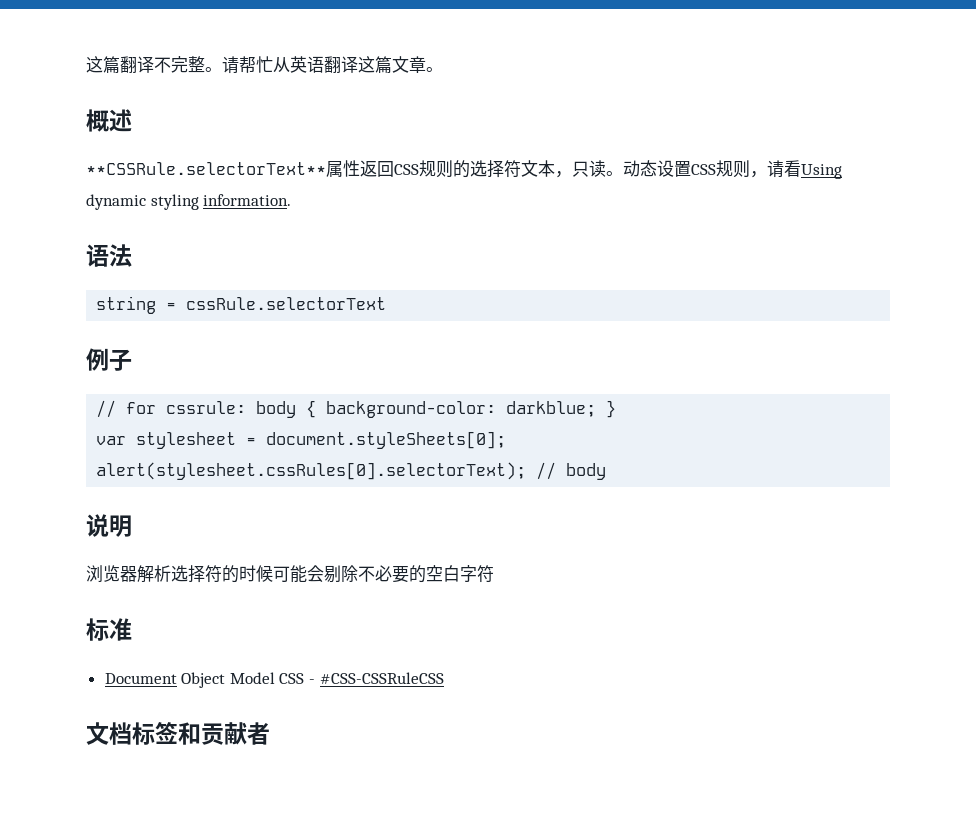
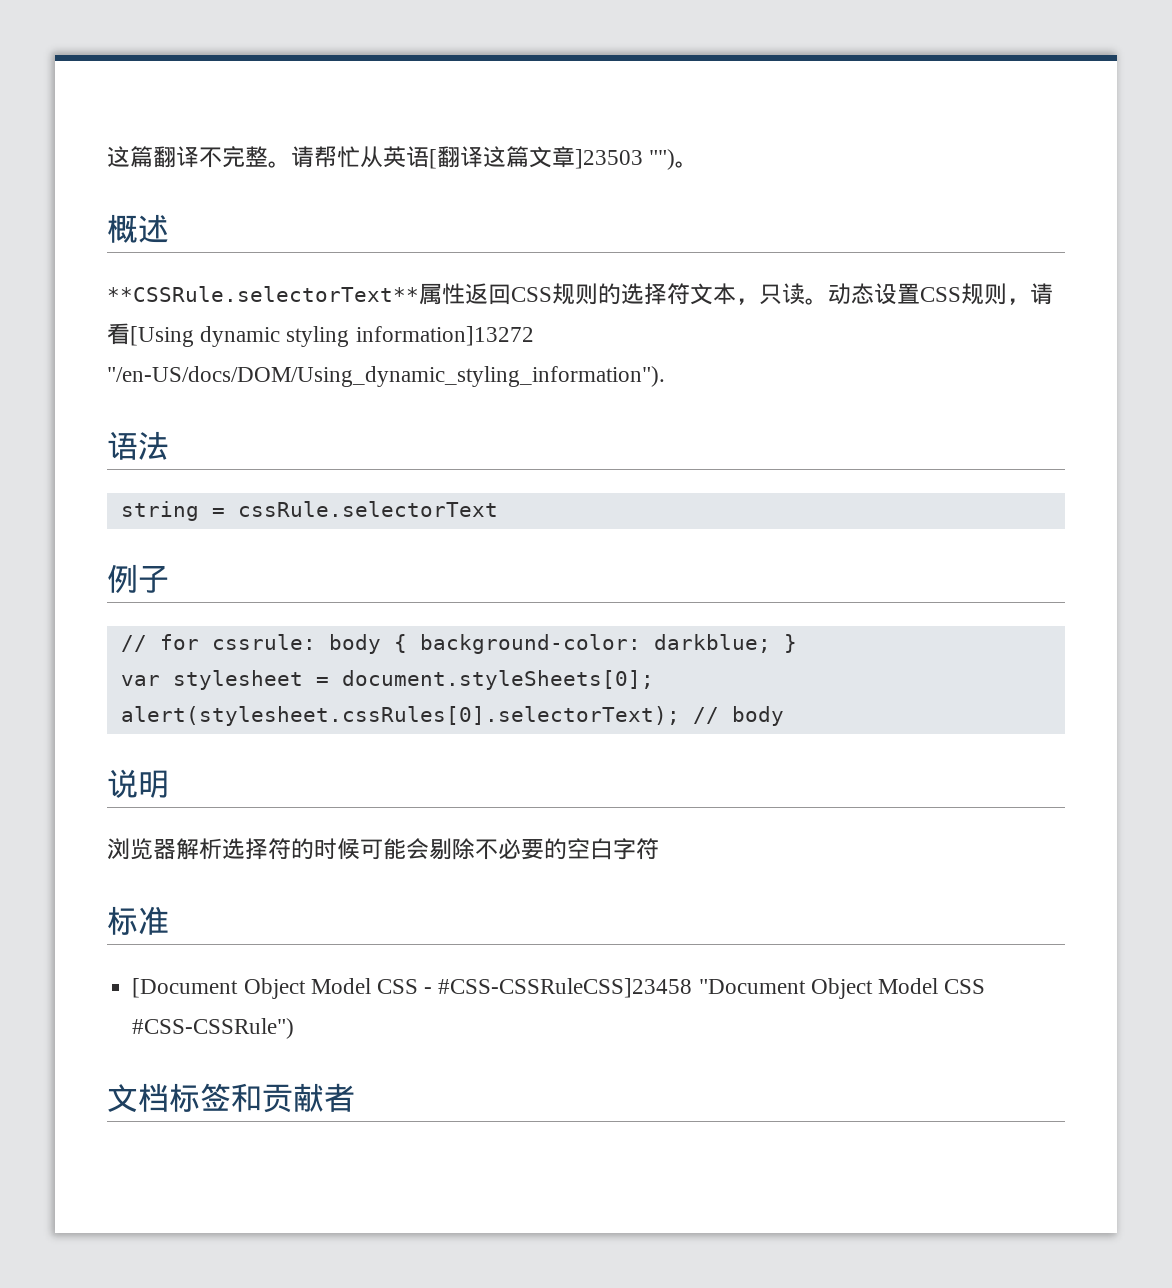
- 请帮忙从英语翻译这篇文章。
+ 请帮忙从英语[翻译这篇文章]23503 "")。
- 动态设置CSS规则，请看Using dynamic styling information.
+ 动态设置CSS规则，请看[Using dynamic styling information]13272 "/en-US/docs/DOM/Using_dynamic_styling_information").
- Document Object Model CSS - #CSS-CSSRuleCSS
+ [Document Object Model CSS - #CSS-CSSRuleCSS]23458 "Document Object Model CSS #CSS-CSSRule")

